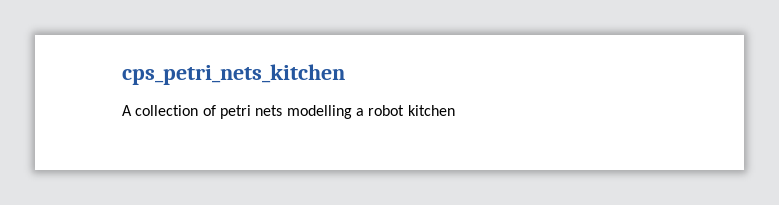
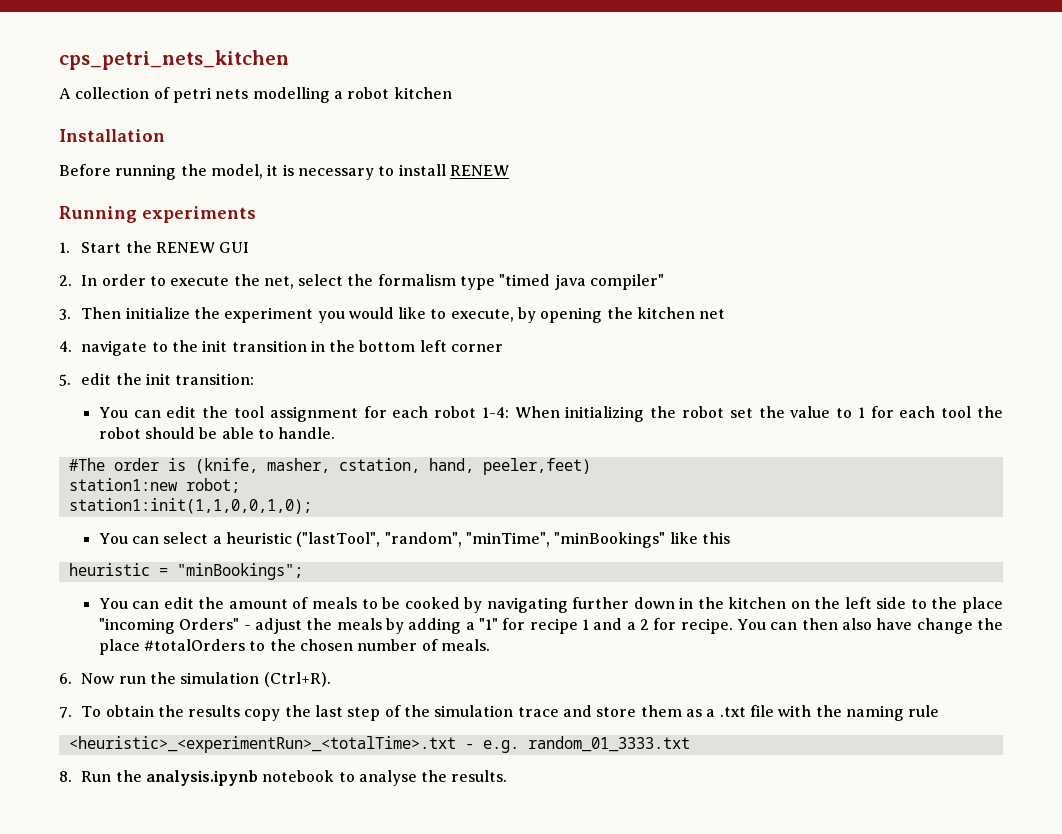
+ Installation
+ Before running the model, it is necessary to install RENEW
+ Running experiments
+ 1. Start the RENEW GUI
+ 2. In order to execute the net, select the formalism type "timed java compiler"
+ 3. Then initialize the experiment you would like to execute, by opening the kitchen net
+ 4. navigate to the init transition in the bottom left corner
+ 5. edit the init transition:
+ You can edit the tool assignment for each robot 1-4: When initializing the robot set the value to 1 for each tool the robot should be able to handle.
+ #The order is (knife, masher, cstation, hand, peeler,feet)
+ station1:new robot;
+ station1:init(1,1,0,0,1,0);
+ You can select a heuristic ("lastTool", "random", "minTime", "minBookings" like this
+ heuristic = "minBookings";
+ You can edit the amount of meals to be cooked by navigating further down in the kitchen on the left side to the place "incoming Orders" - adjust the meals by adding a "1" for recipe 1 and a 2 for recipe. You can then also have change the place #totalOrders to the chosen number of meals.
+ 6. Now run the simulation (Ctrl+R).
+ 7. To obtain the results copy the last step of the simulation trace and store them as a .txt file with the naming rule
+ <heuristic>_<experimentRun>_<totalTime>.txt - e.g. random_01_3333.txt
+ 8. Run the analysis.ipynb notebook to analyse the results.

